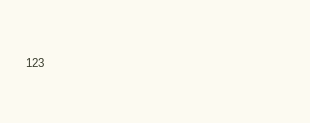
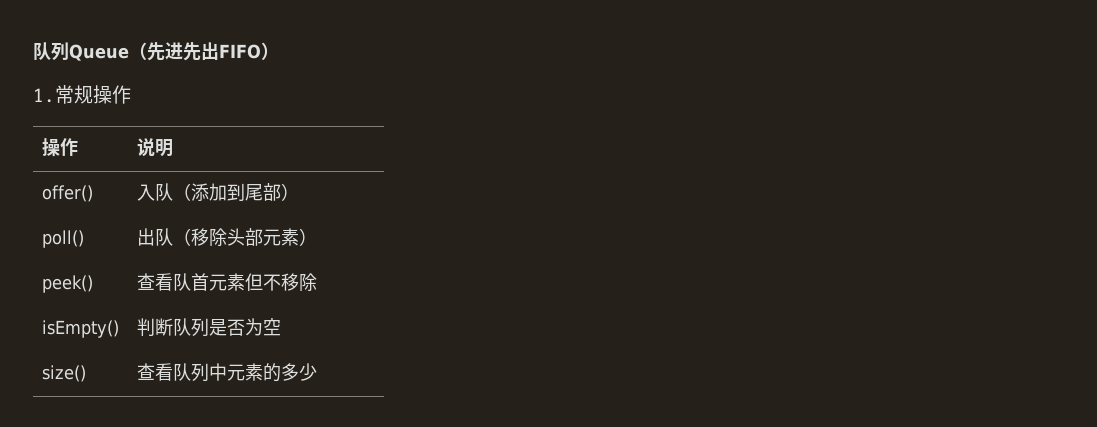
- 123
+ 队列Queue（先进先出FIFO）
+ 1.常规操作
+ 操作 | 说明
+ offer() | 入队（添加到尾部）
+ poll() | 出队（移除头部元素）
+ peek() | 查看队首元素但不移除
+ isEmpty() | 判断队列是否为空
+ size() | 查看队列中元素的多少

